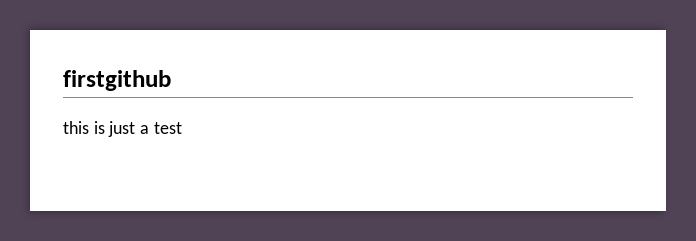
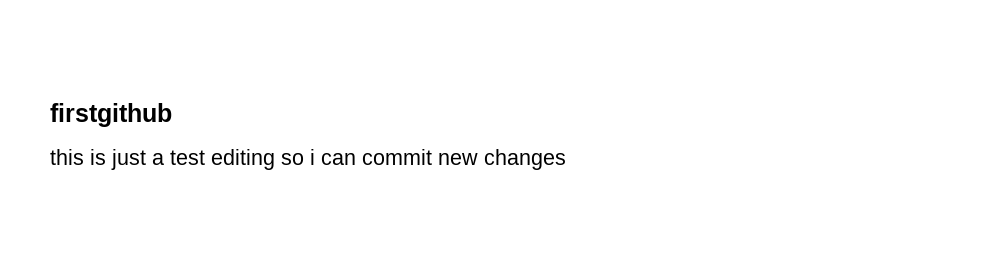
- this is just a test
+ this is just a test editing so i can commit new changes

